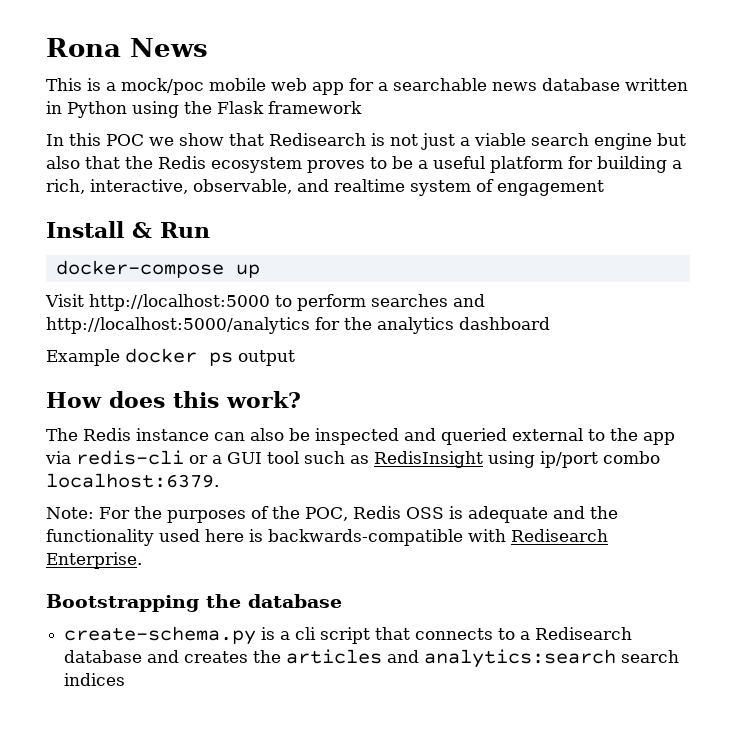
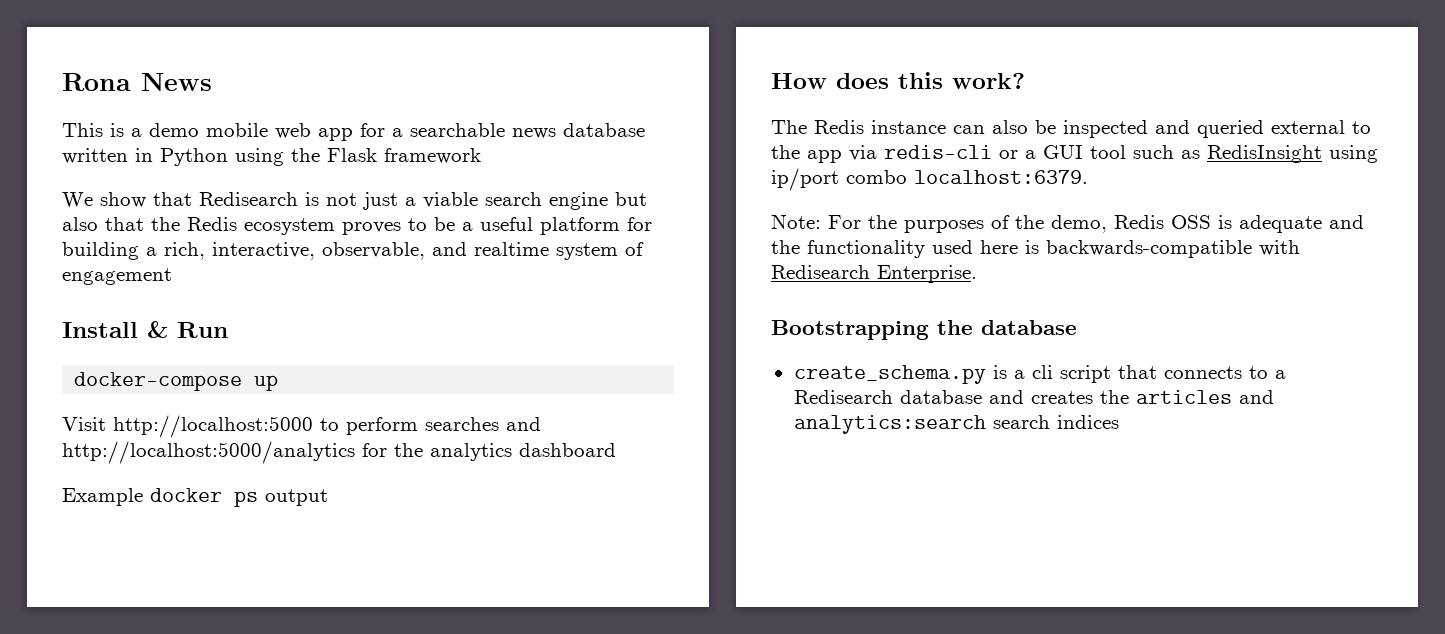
- This is a mock/poc mobile web app for a searchable news database written in Python using the Flask framework
+ This is a demo mobile web app for a searchable news database written in Python using the Flask framework
- In this POC we show that Redisearch is not just a viable search engine but also that the Redis ecosystem proves to be a useful platform for building a rich, interactive, observable, and realtime system of engagement
+ We show that Redisearch is not just a viable search engine but also that the Redis ecosystem proves to be a useful platform for building a rich, interactive, observable, and realtime system of engagement
- Note: For the purposes of the POC, Redis OSS is adequate and the functionality used here is backwards-compatible with Redisearch Enterprise.
+ Note: For the purposes of the demo, Redis OSS is adequate and the functionality used here is backwards-compatible with Redisearch Enterprise.
- create-schema.py is a cli script that connects to a Redisearch database and creates the articles and analytics:search search indices
+ create_schema.py is a cli script that connects to a Redisearch database and creates the articles and analytics:search search indices

